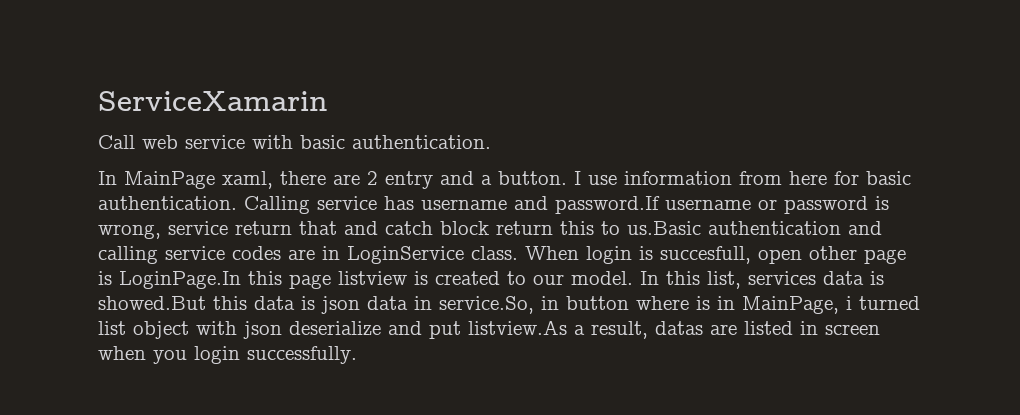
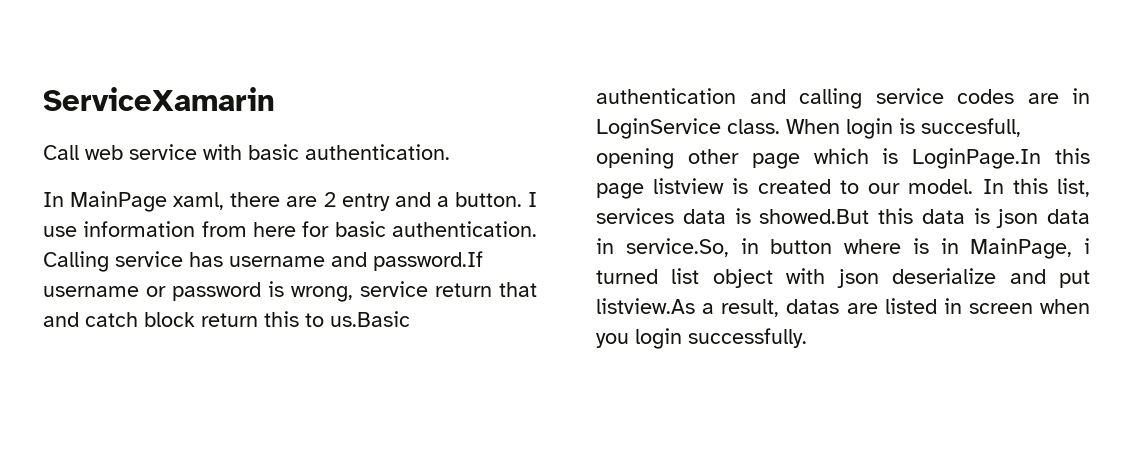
- When login is succesfull, open other page is LoginPage.In this page listview is created to our model.
+ When login is succesfull, opening other page which is LoginPage.In this page listview is created to our model.

